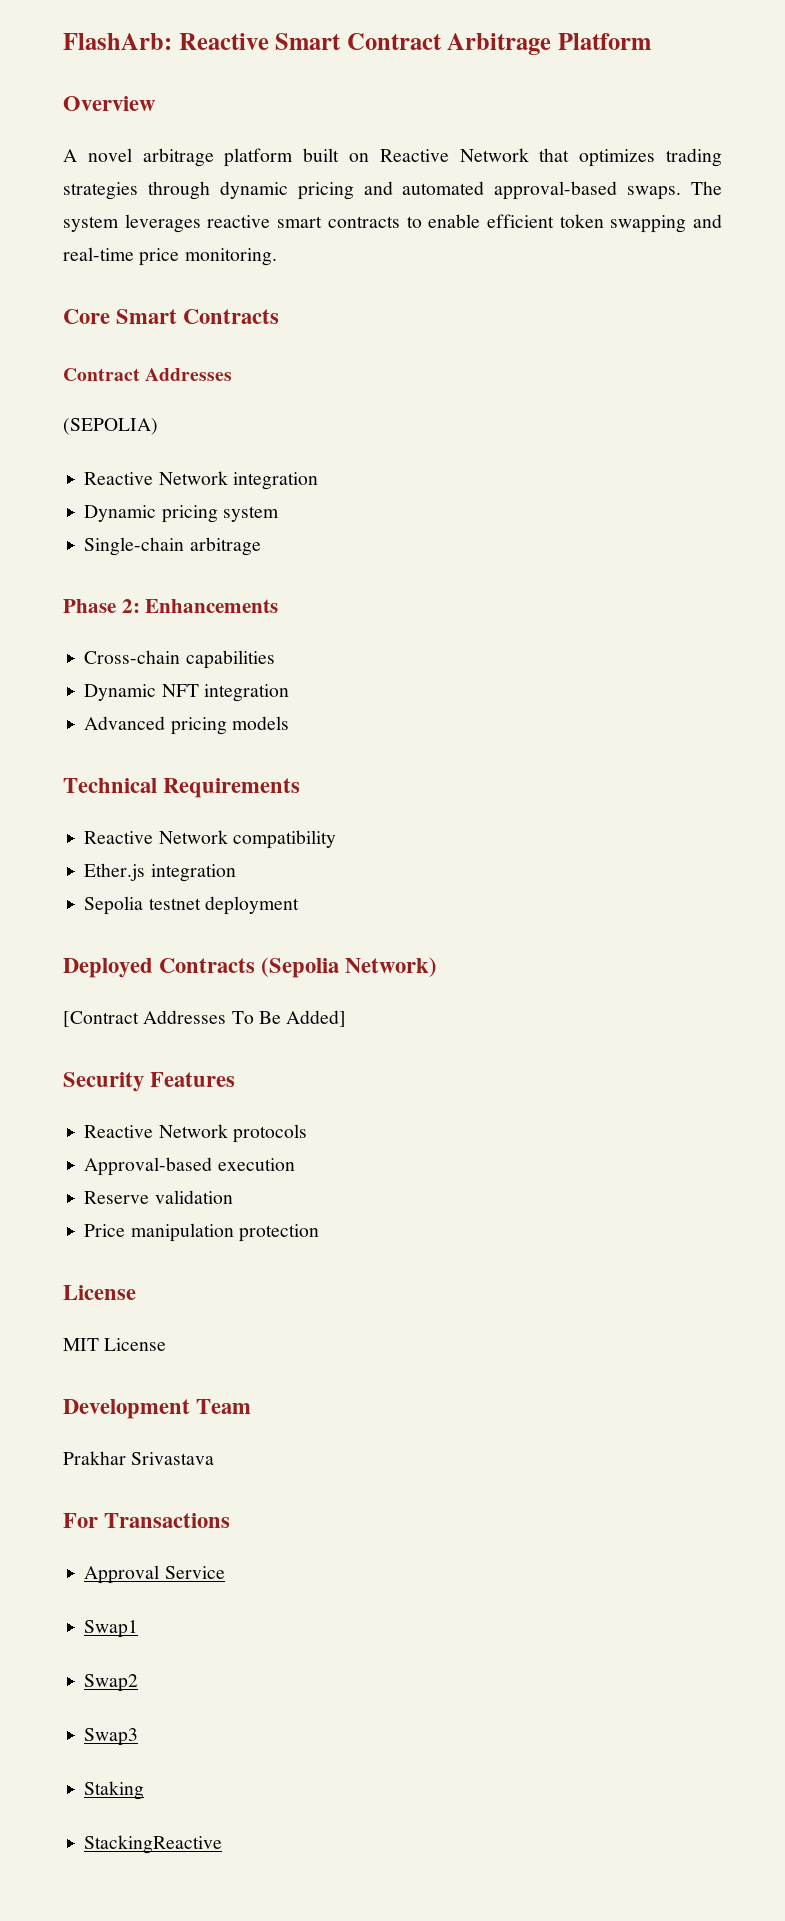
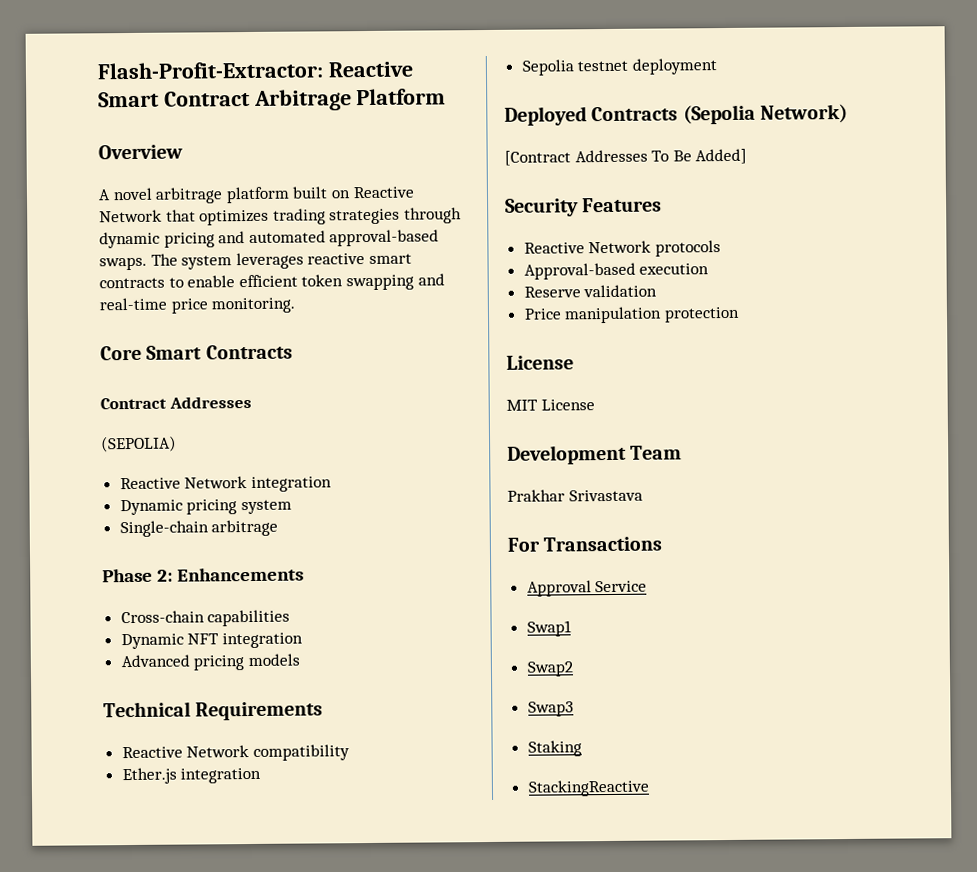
- FlashArb: Reactive Smart Contract Arbitrage Platform
+ Flash-Profit-Extractor: Reactive Smart Contract Arbitrage Platform

